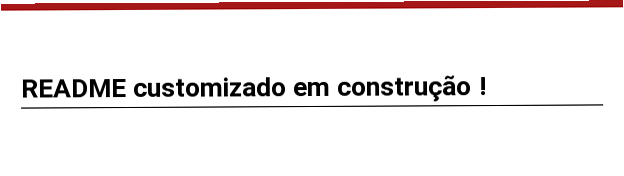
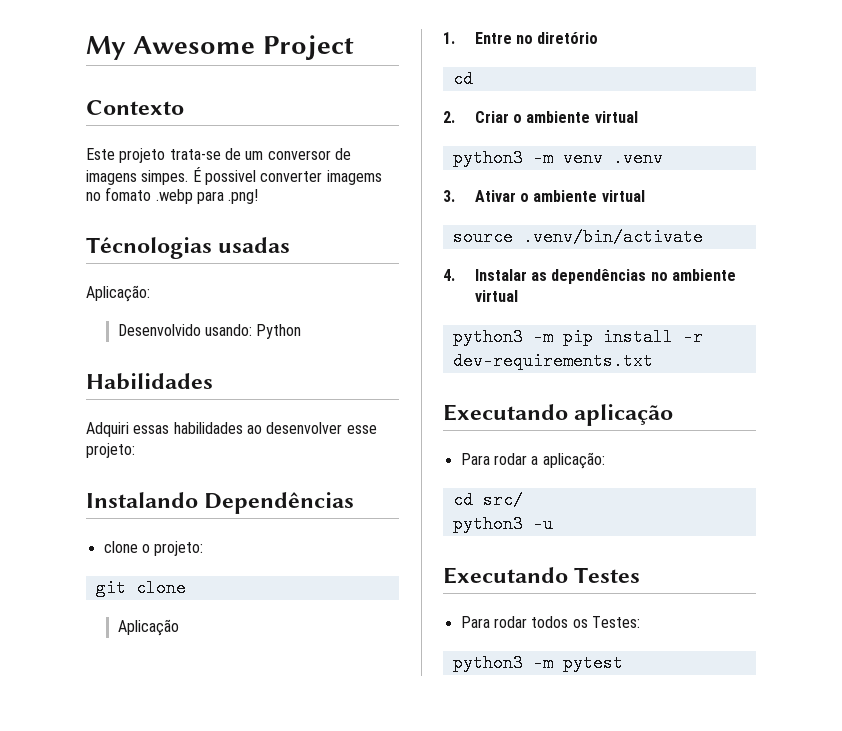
- README customizado em construção !
+ My Awesome Project
+ Contexto
+ Este projeto trata-se de um conversor de imagens simpes. É possivel converter imagems no fomato .webp para .png!
+ Técnologias usadas
+ Aplicação:
+ Desenvolvido usando: Python
+ Habilidades
+ Adquiri essas habilidades ao desenvolver esse projeto:
+ Instalando Dependências
+ clone o projeto:
+ git clone
+ Aplicação
+ 1. Entre no diretório
+ cd
+ 2. Criar o ambiente virtual
+ python3 -m venv .venv
+ 3. Ativar o ambiente virtual
+ source .venv/bin/activate
+ 4. Instalar as dependências no ambiente virtual
+ python3 -m pip install -r dev-requirements.txt
+ Executando aplicação
+ Para rodar a aplicação:
+ cd src/
+ python3 -u
+ Executando Testes
+ Para rodar todos os Testes:
+ python3 -m pytest

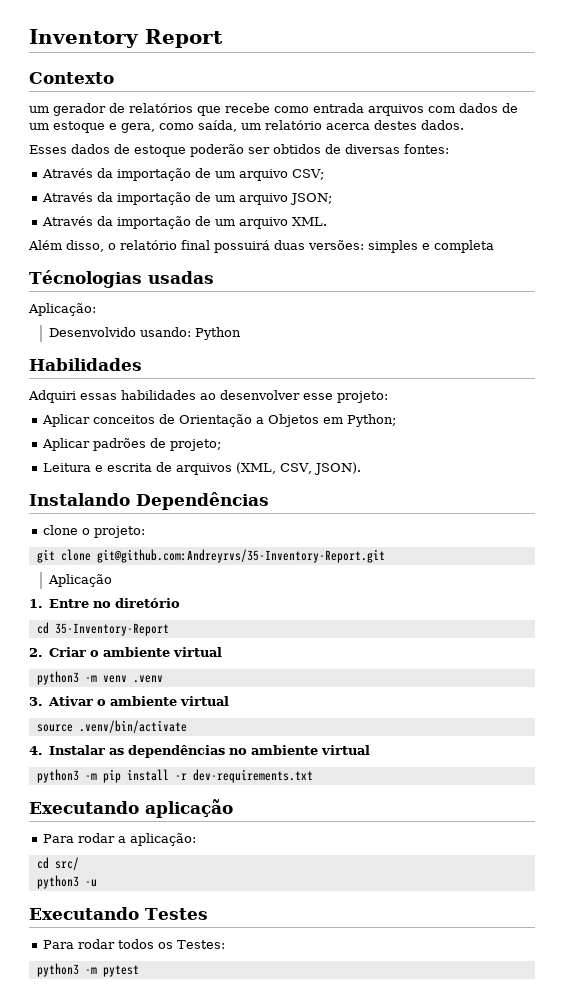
- My Awesome Project
+ Inventory Report
  Contexto
- Este projeto trata-se de um conversor de imagens simpes. É possivel converter imagems no fomato .webp para .png!
+ um gerador de relatórios que recebe como entrada arquivos com dados de um estoque e gera, como saída, um relatório acerca destes dados.
+ Esses dados de estoque poderão ser obtidos de diversas fontes:
+ Através da importação de um arquivo CSV;
+ Através da importação de um arquivo JSON;
+ Através da importação de um arquivo XML.
+ Além disso, o relatório final possuirá duas versões: simples e completa
+ Aplicar conceitos de Orientação a Objetos em Python;
+ Aplicar padrões de projeto;
+ Leitura e escrita de arquivos (XML, CSV, JSON).
- git clone
+ git clone git@github.com:Andreyrvs/35-Inventory-Report.git
  1. Entre no diretório
- cd
+ cd 35-Inventory-Report

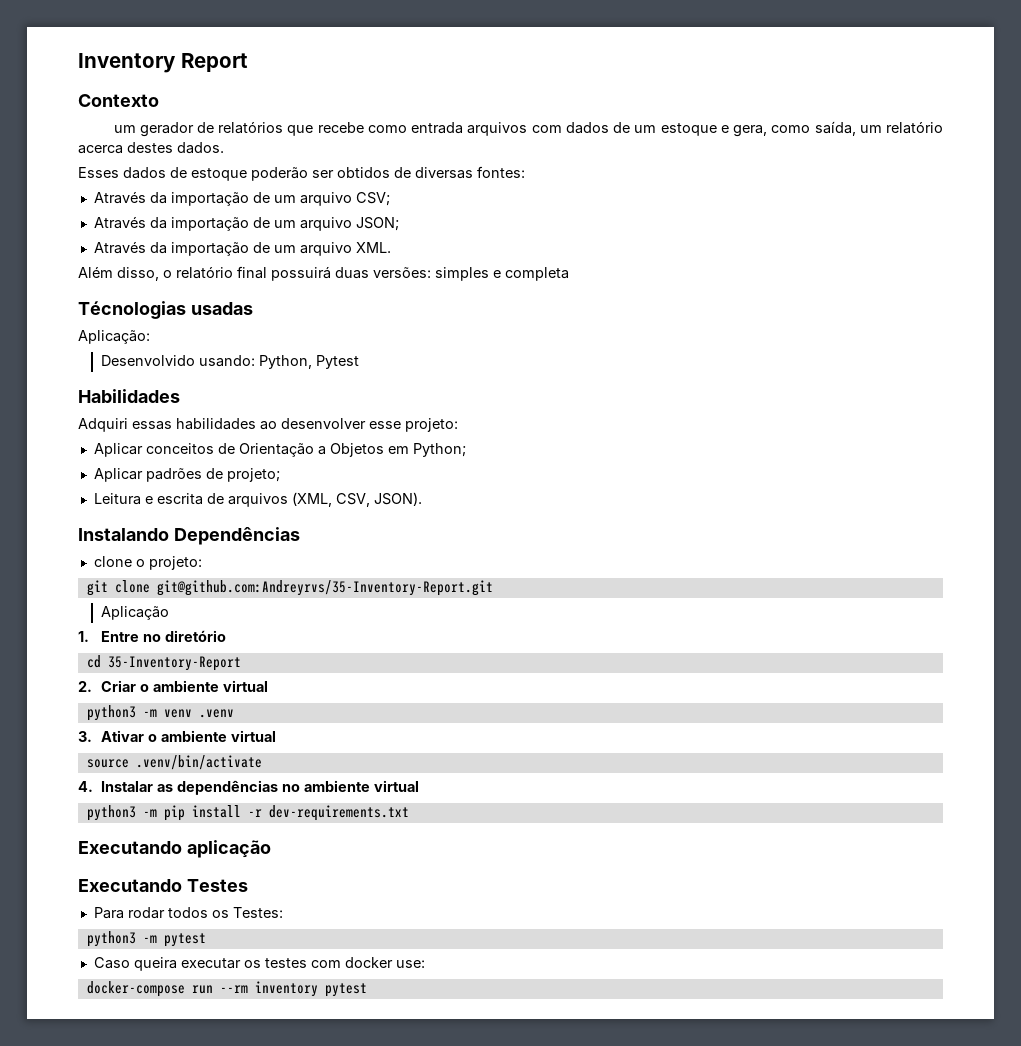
- Desenvolvido usando: Python
+ Desenvolvido usando: Python, Pytest
- Para rodar a aplicação:
- cd src/
- python3 -u
+ Caso queira executar os testes com docker use:
+ docker-compose run --rm inventory pytest

